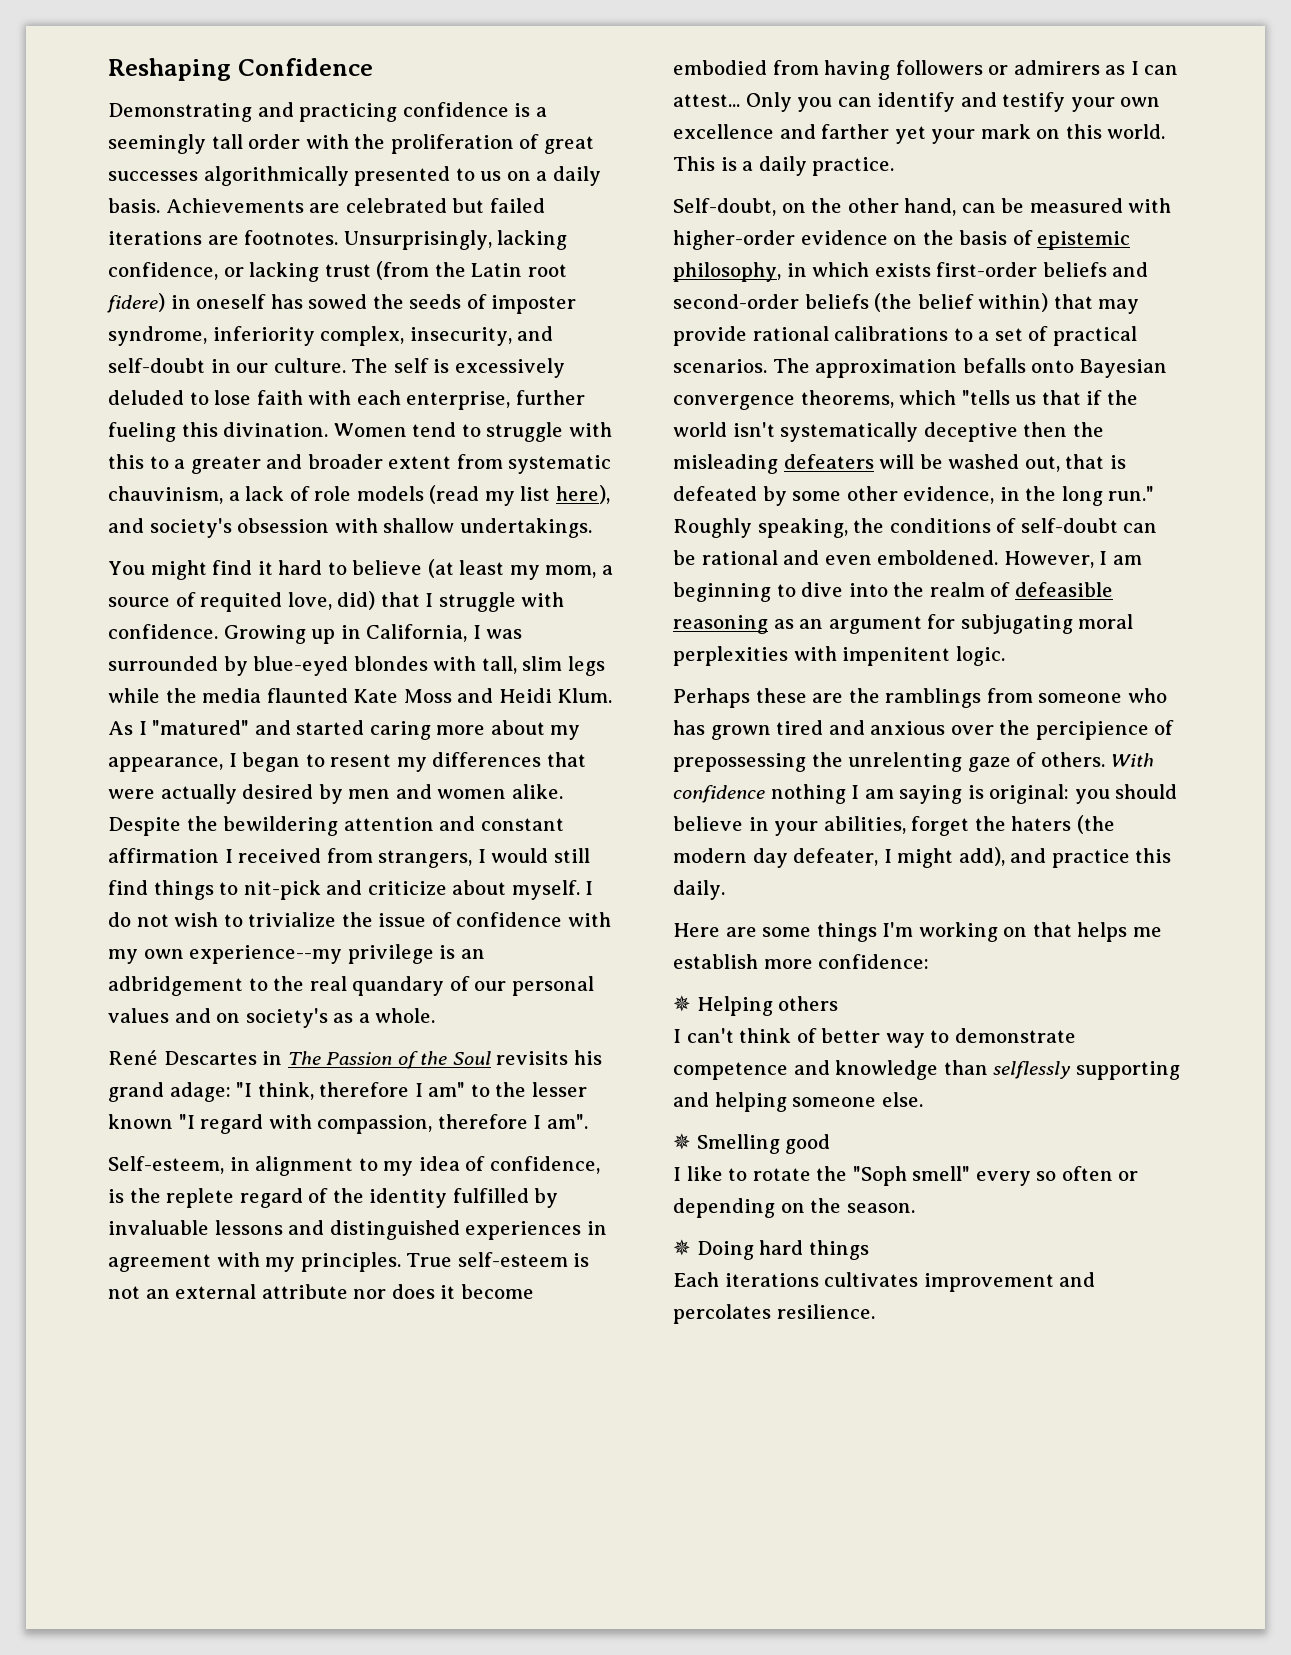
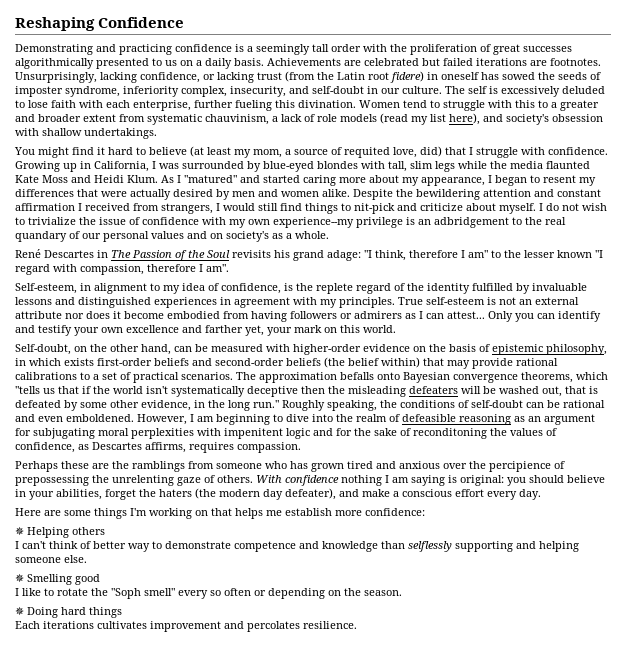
- Only you can identify and testify your own excellence and farther yet your mark on this world. This is a daily practice.
+ Only you can identify and testify your own excellence and farther yet, your mark on this world.
- However, I am beginning to dive into the realm of defeasible reasoning as an argument for subjugating moral perplexities with impenitent logic.
+ However, I am beginning to dive into the realm of defeasible reasoning as an argument for subjugating moral perplexities with impenitent logic and for the sake of reconditoning the values of confidence, as Descartes affirms, requires compassion.
- With confidence nothing I am saying is original: you should believe in your abilities, forget the haters (the modern day defeater, I might add), and practice this daily.
+ With confidence nothing I am saying is original: you should believe in your abilities, forget the haters (the modern day defeater), and make a conscious effort every day.

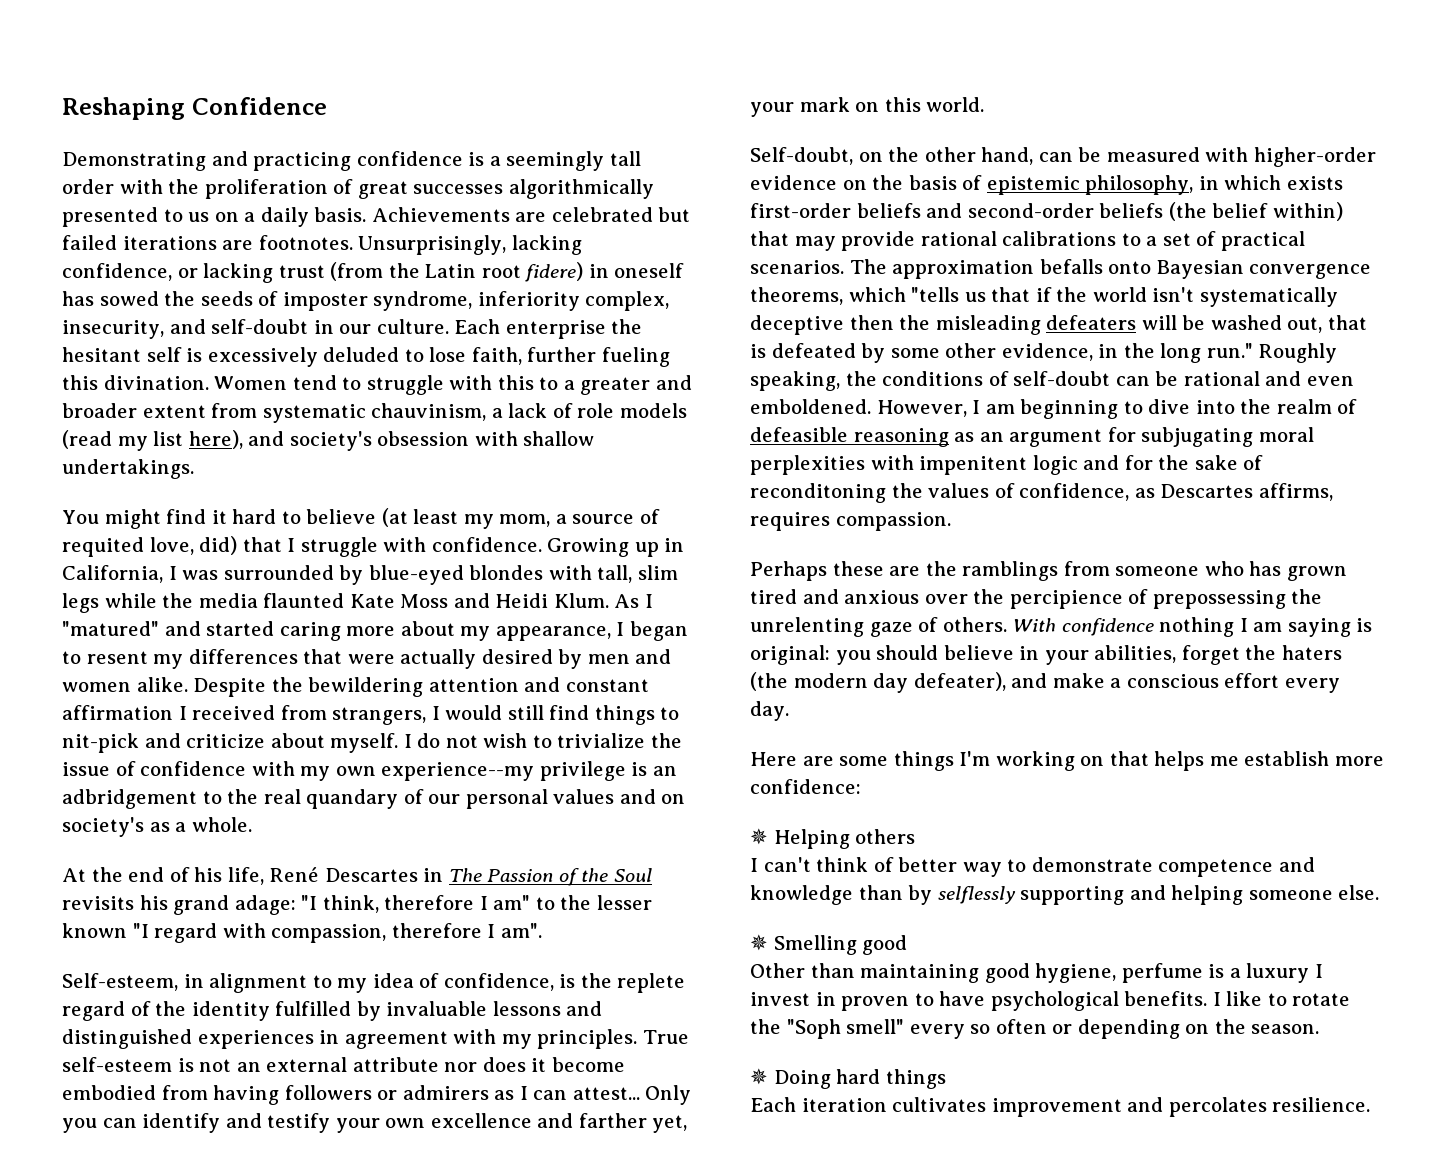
- The self is excessively deluded to lose faith with each enterprise, further fueling this divination.
+ Each enterprise the hesitant self is excessively deluded to lose faith, further fueling this divination.
- René Descartes in The Passion of the Soul revisits his grand adage: "I think, therefore I am" to the lesser known "I regard with compassion, therefore I am".
+ At the end of his life, René Descartes in The Passion of the Soul revisits his grand adage: "I think, therefore I am" to the lesser known "I regard with compassion, therefore I am".
- I can't think of better way to demonstrate competence and knowledge than selflessly supporting and helping someone else.
+ I can't think of better way to demonstrate competence and knowledge than by selflessly supporting and helping someone else.
+ Other than maintaining good hygiene, perfume is a luxury I invest in proven to have psychological benefits.
- Each iterations cultivates improvement and percolates resilience.
+ Each iteration cultivates improvement and percolates resilience.

